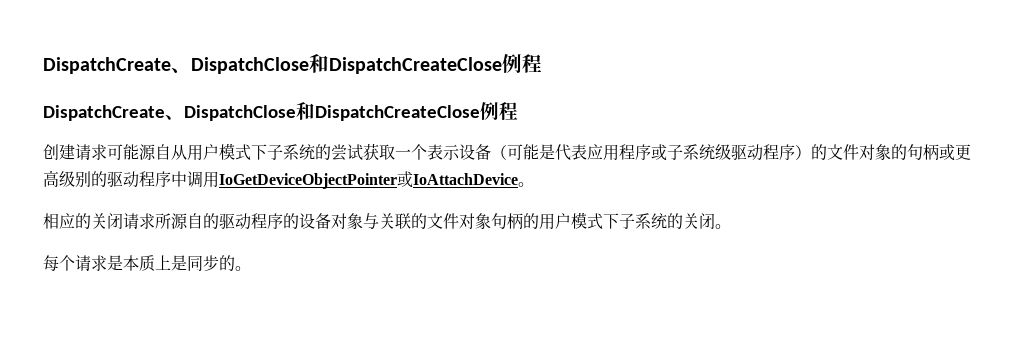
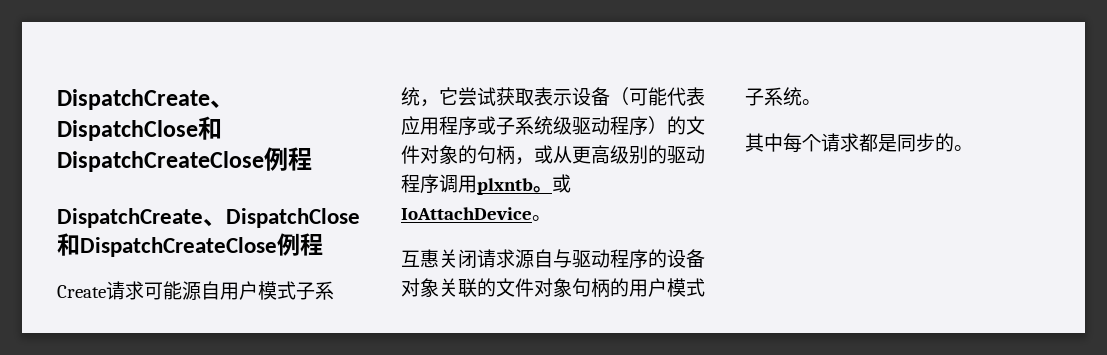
- 创建请求可能源自从用户模式下子系统的尝试获取一个表示设备（可能是代表应用程序或子系统级驱动程序）的文件对象的句柄或更高级别的驱动程序中调用IoGetDeviceObjectPointer或IoAttachDevice。
+ Create请求可能源自用户模式子系统，它尝试获取表示设备（可能代表应用程序或子系统级驱动程序）的文件对象的句柄，或从更高级别的驱动程序调用plxntb。或IoAttachDevice。
- 相应的关闭请求所源自的驱动程序的设备对象与关联的文件对象句柄的用户模式下子系统的关闭。
- 每个请求是本质上是同步的。
+ 互惠关闭请求源自与驱动程序的设备对象关联的文件对象句柄的用户模式子系统。
+ 其中每个请求都是同步的。

